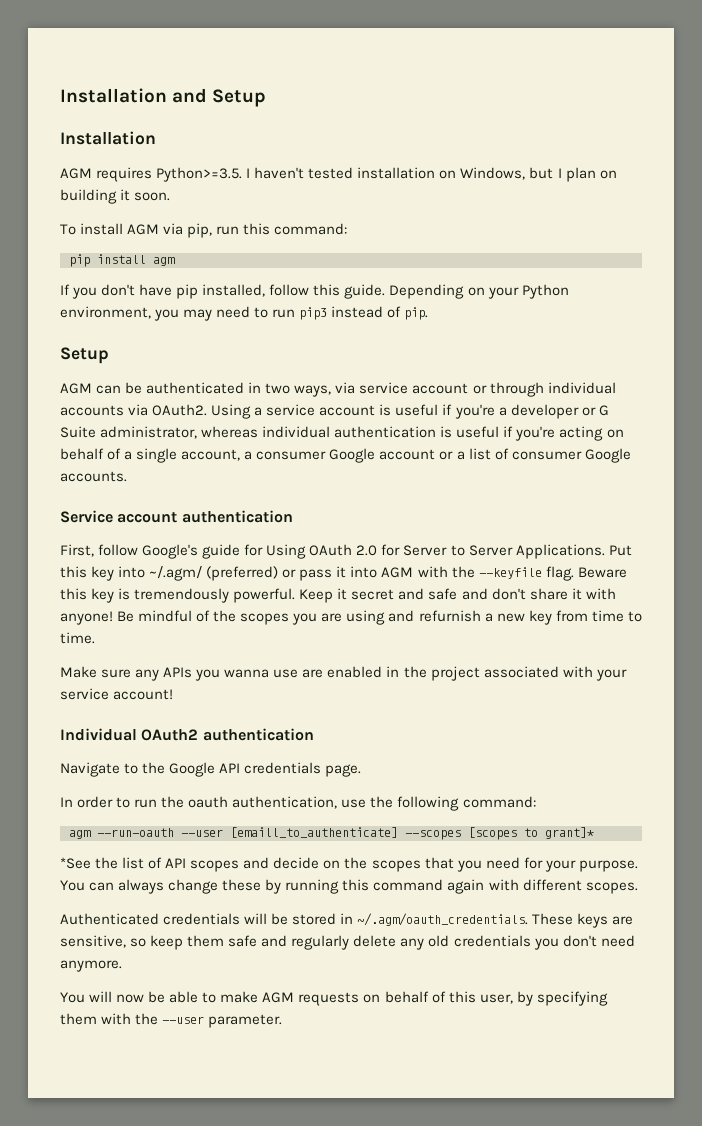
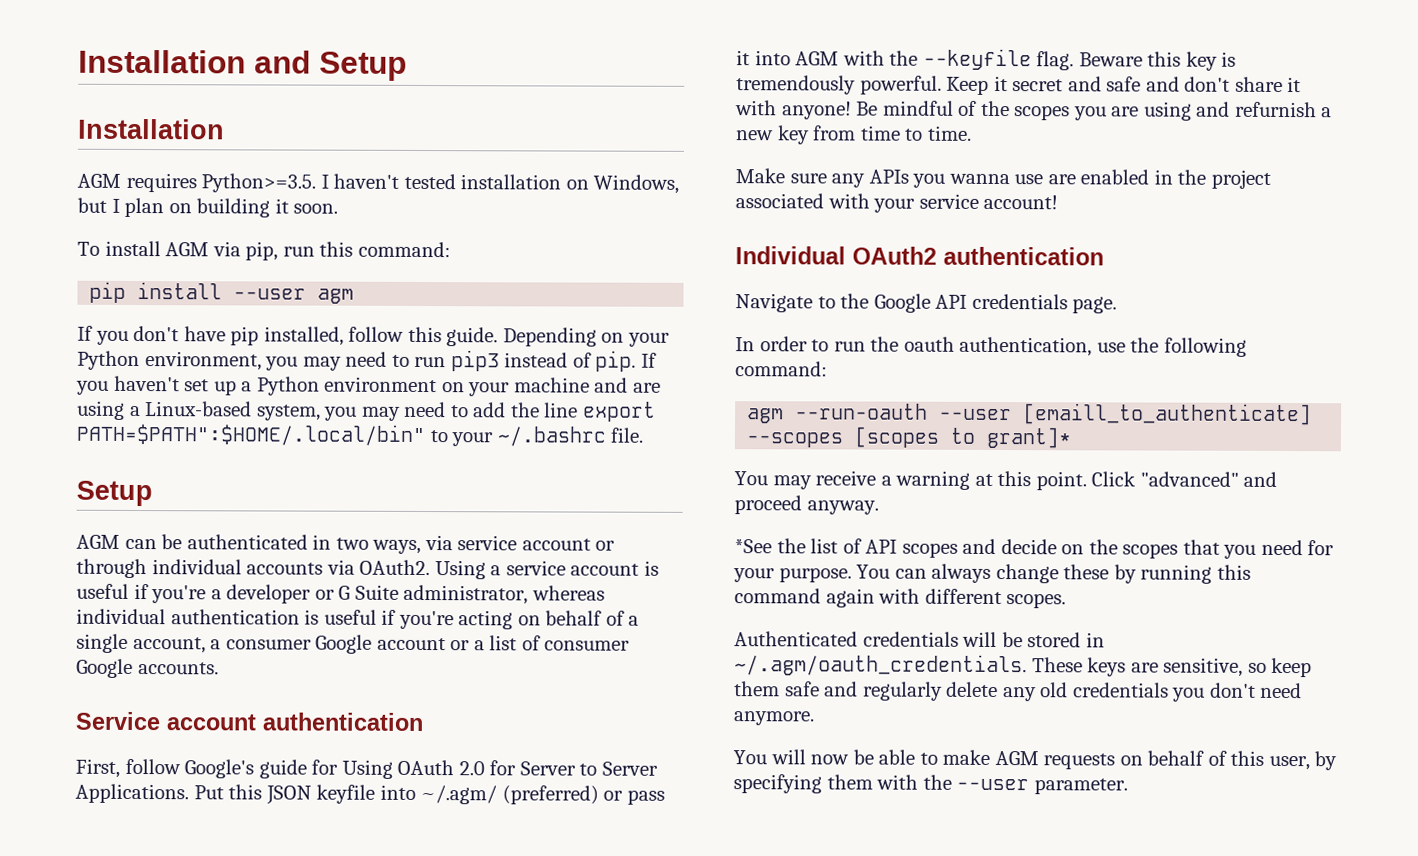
- pip install agm
+ pip install --user agm
+ If you haven't set up a Python environment on your machine and are using a Linux-based system, you may need to add the line export PATH=$PATH":$HOME/.local/bin" to your ~/.bashrc file.
- Put this key into ~/.agm/ (preferred) or pass it into AGM with the --keyfile flag.
+ Put this JSON keyfile into ~/.agm/ (preferred) or pass it into AGM with the --keyfile flag.
+ You may receive a warning at this point. Click "advanced" and proceed anyway.

